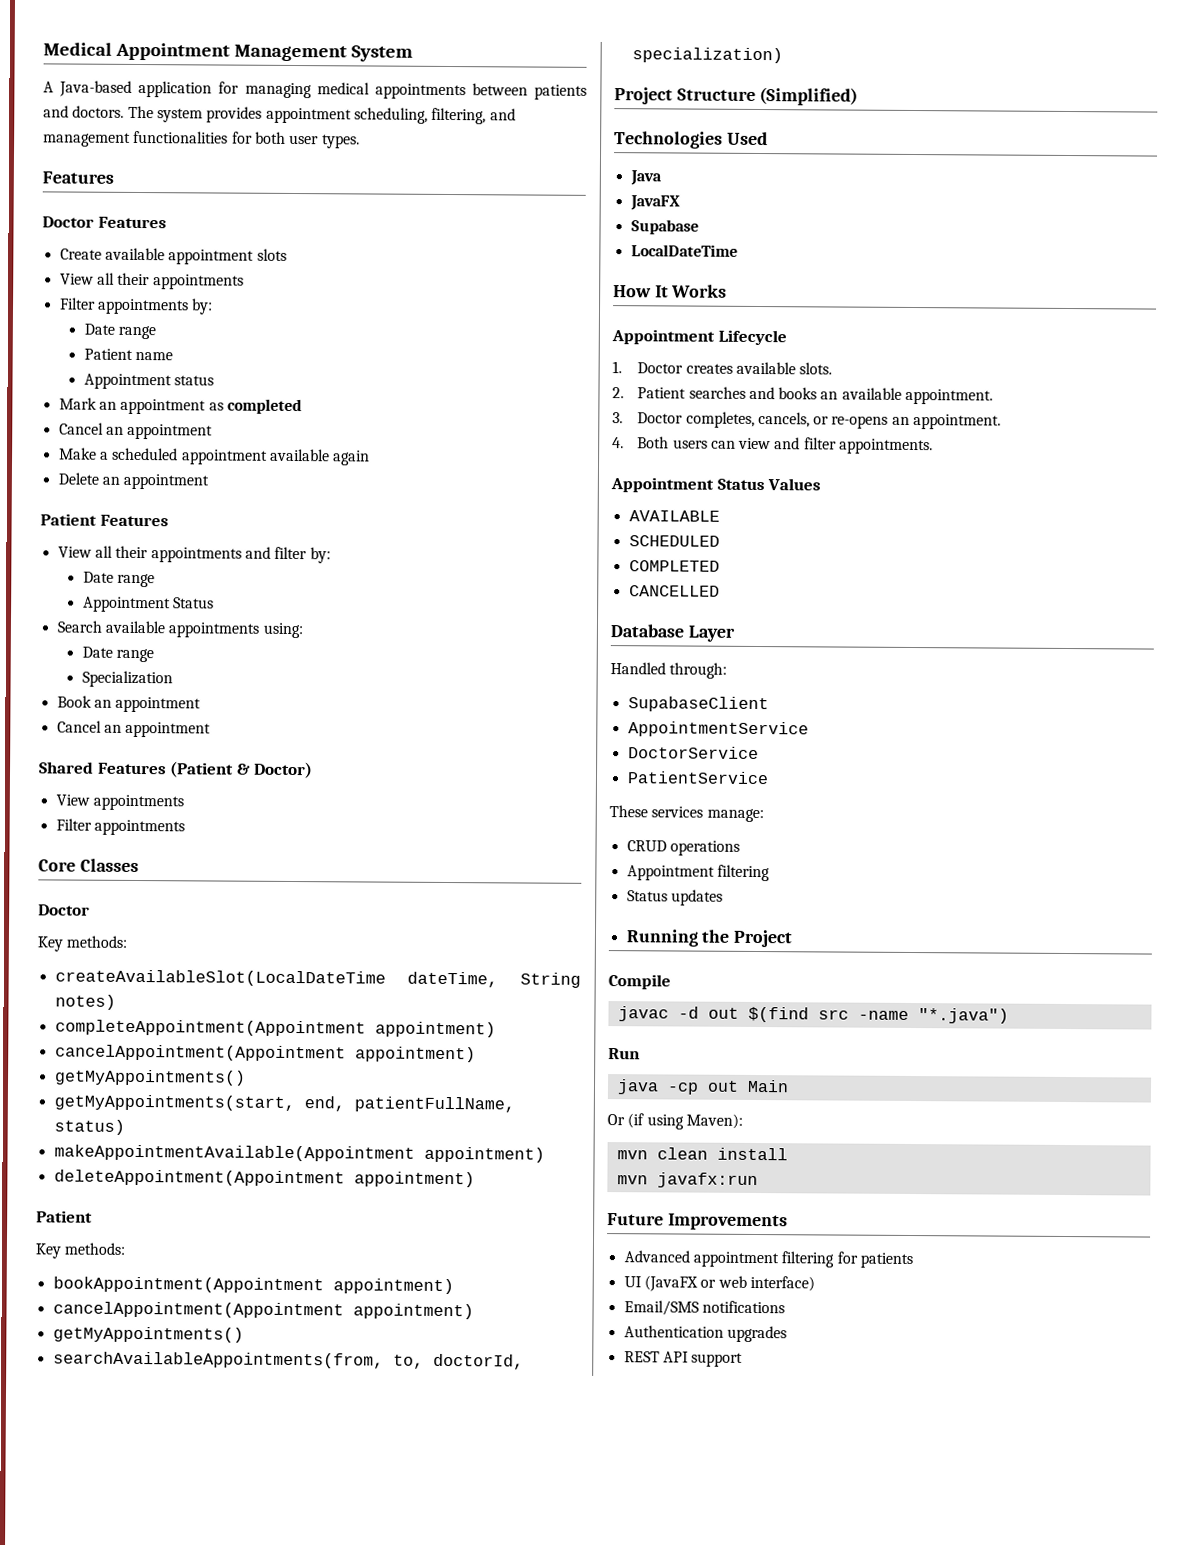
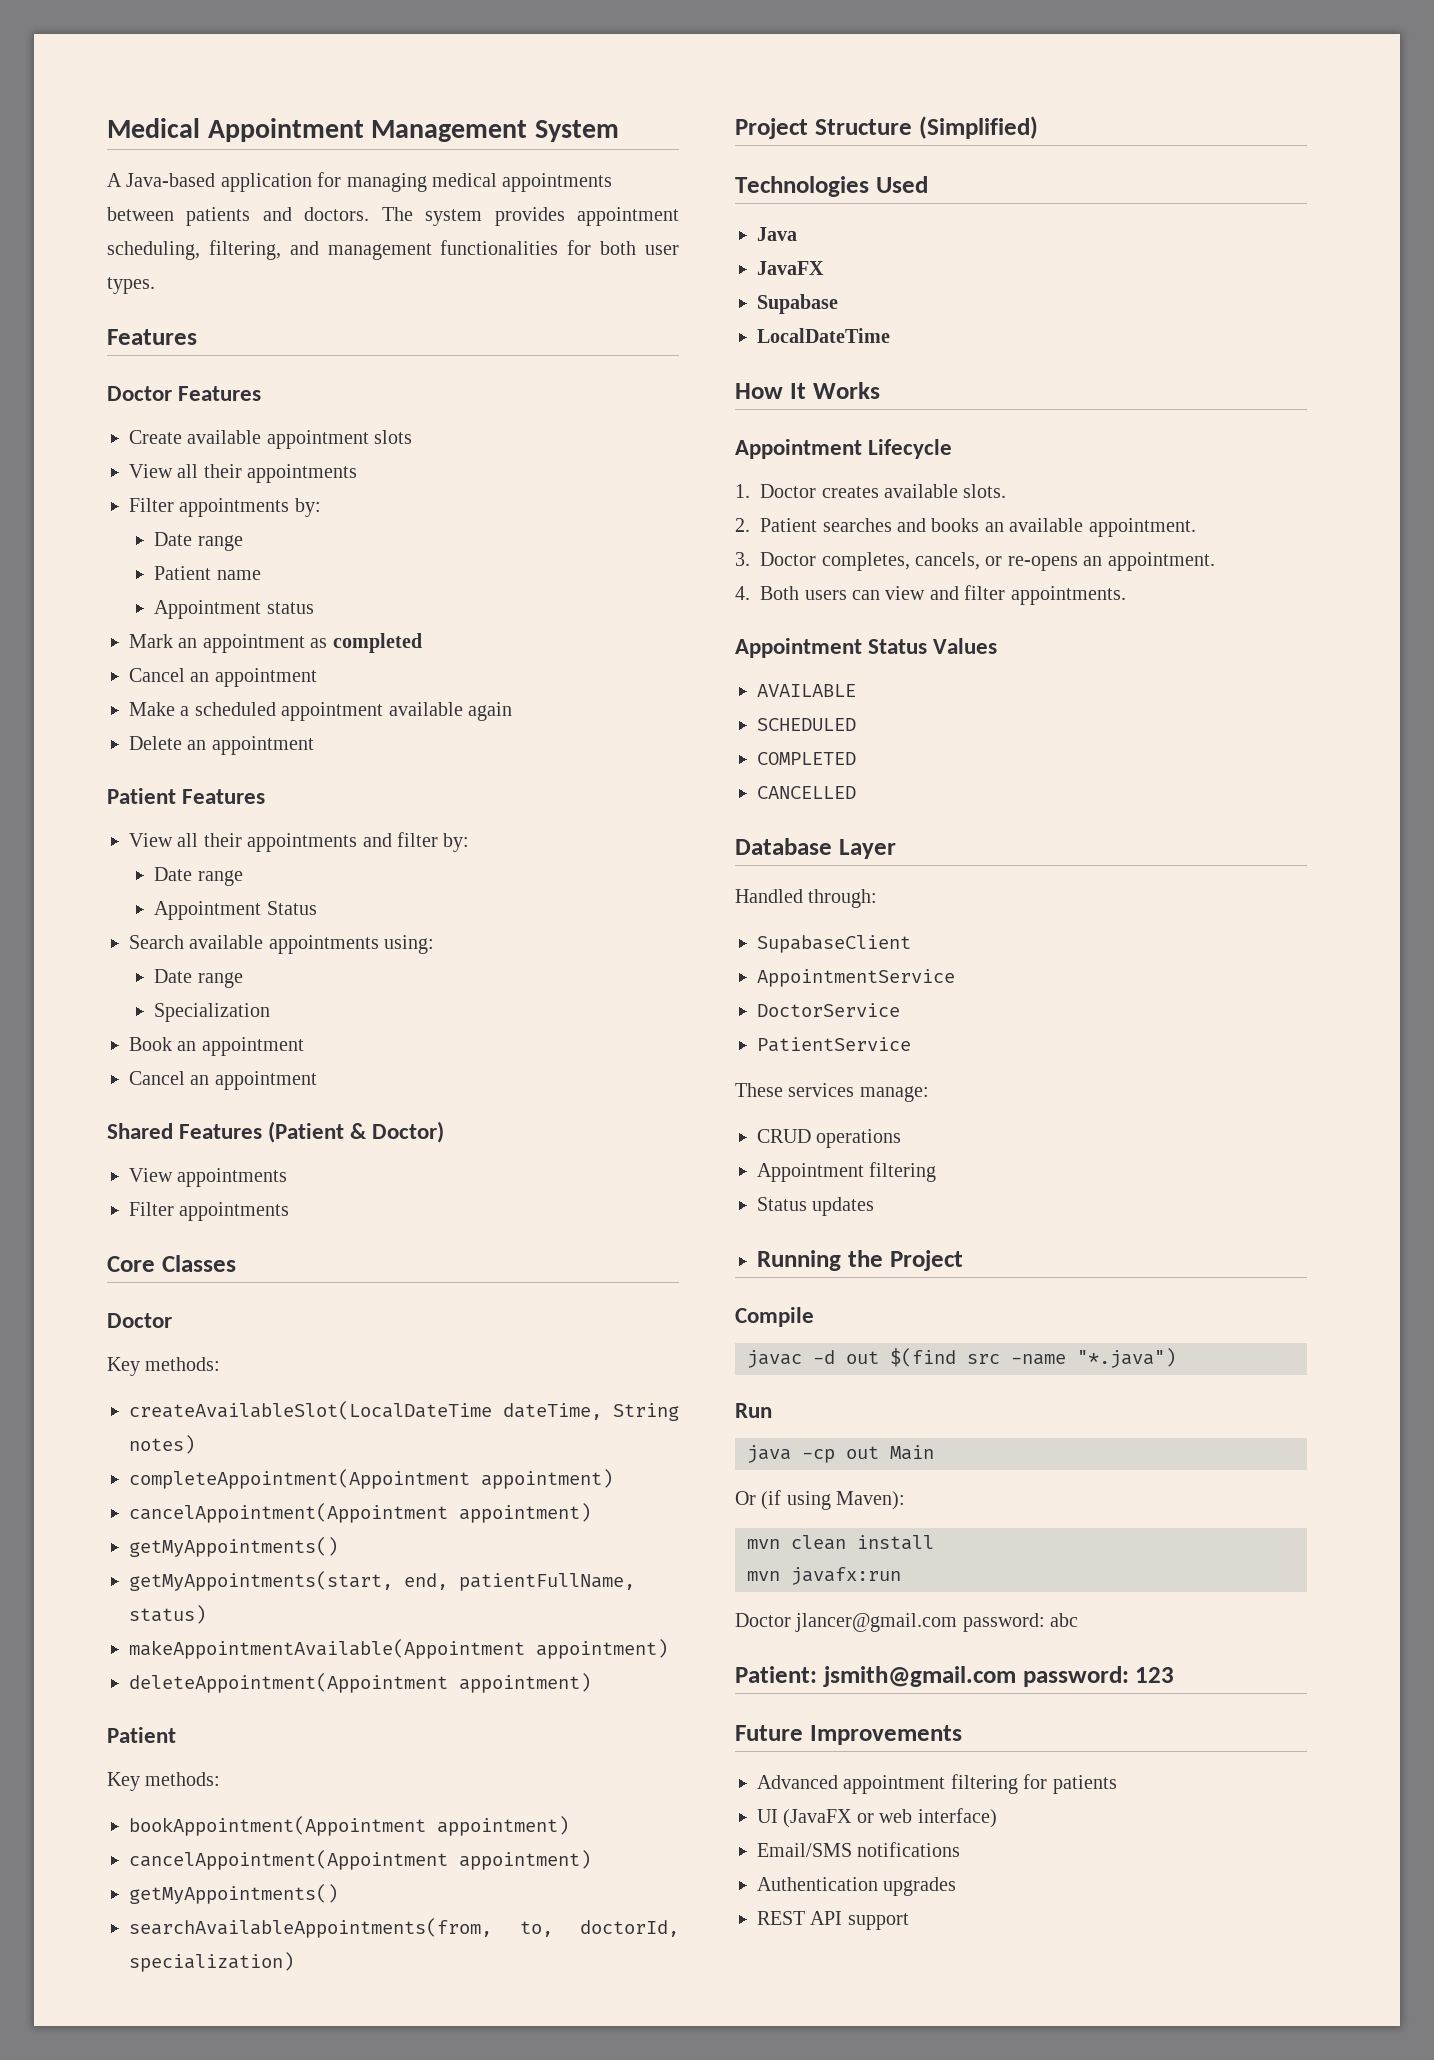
+ Doctor jlancer@gmail.com password: abc
+ Patient: jsmith@gmail.com password: 123

